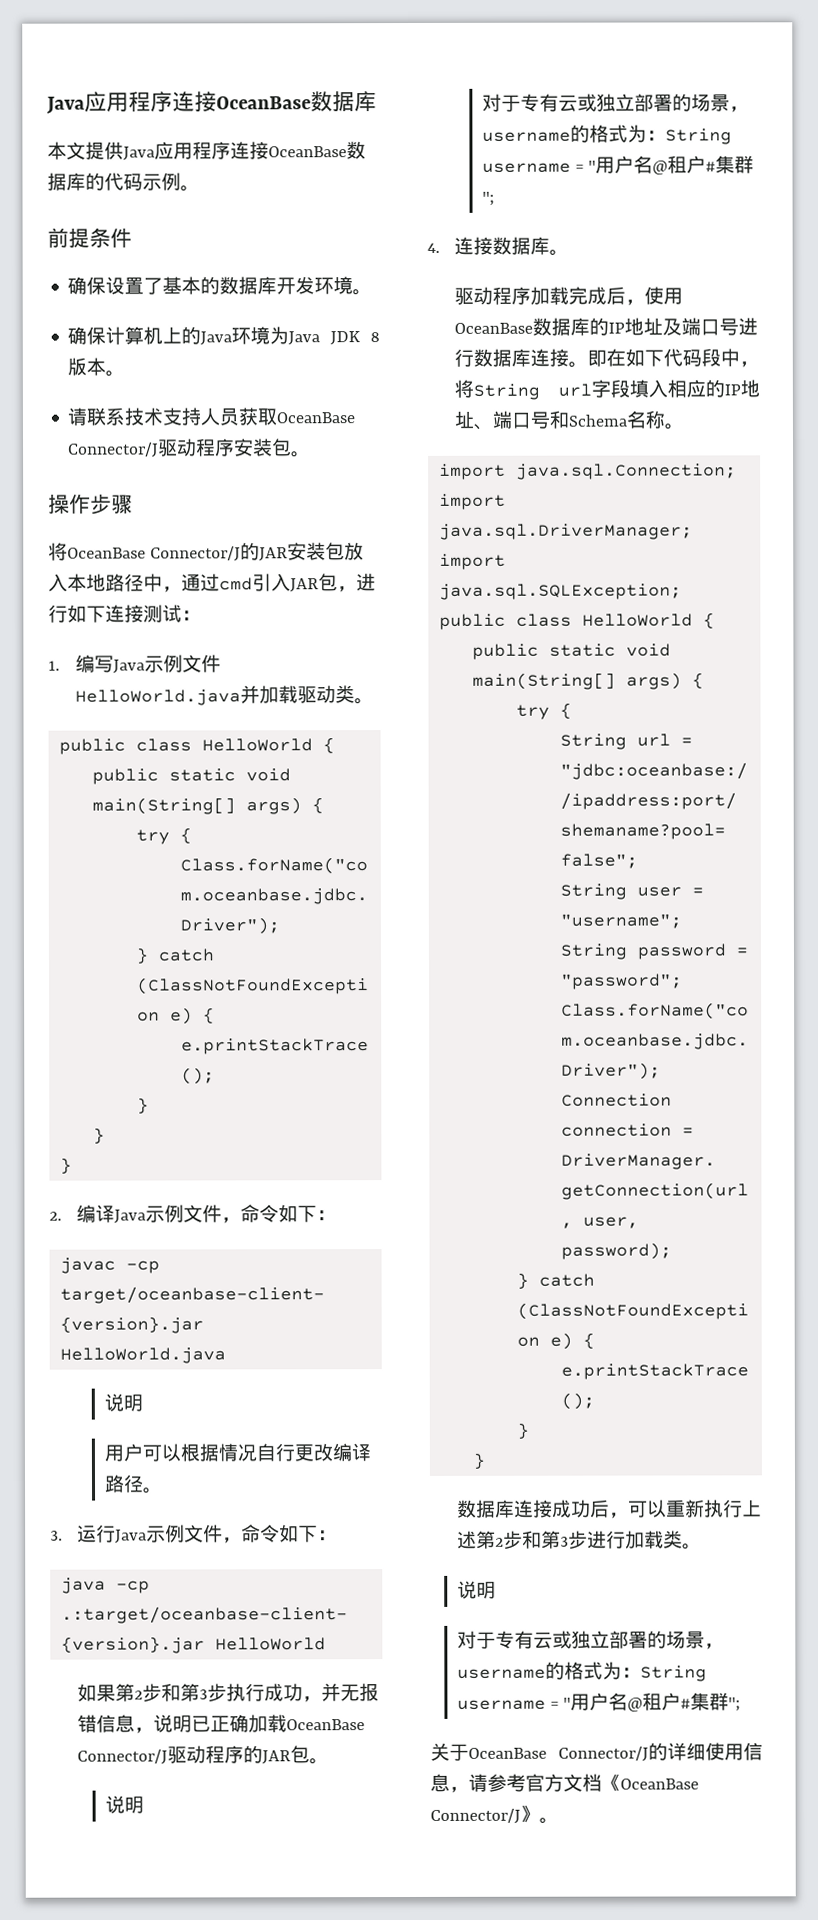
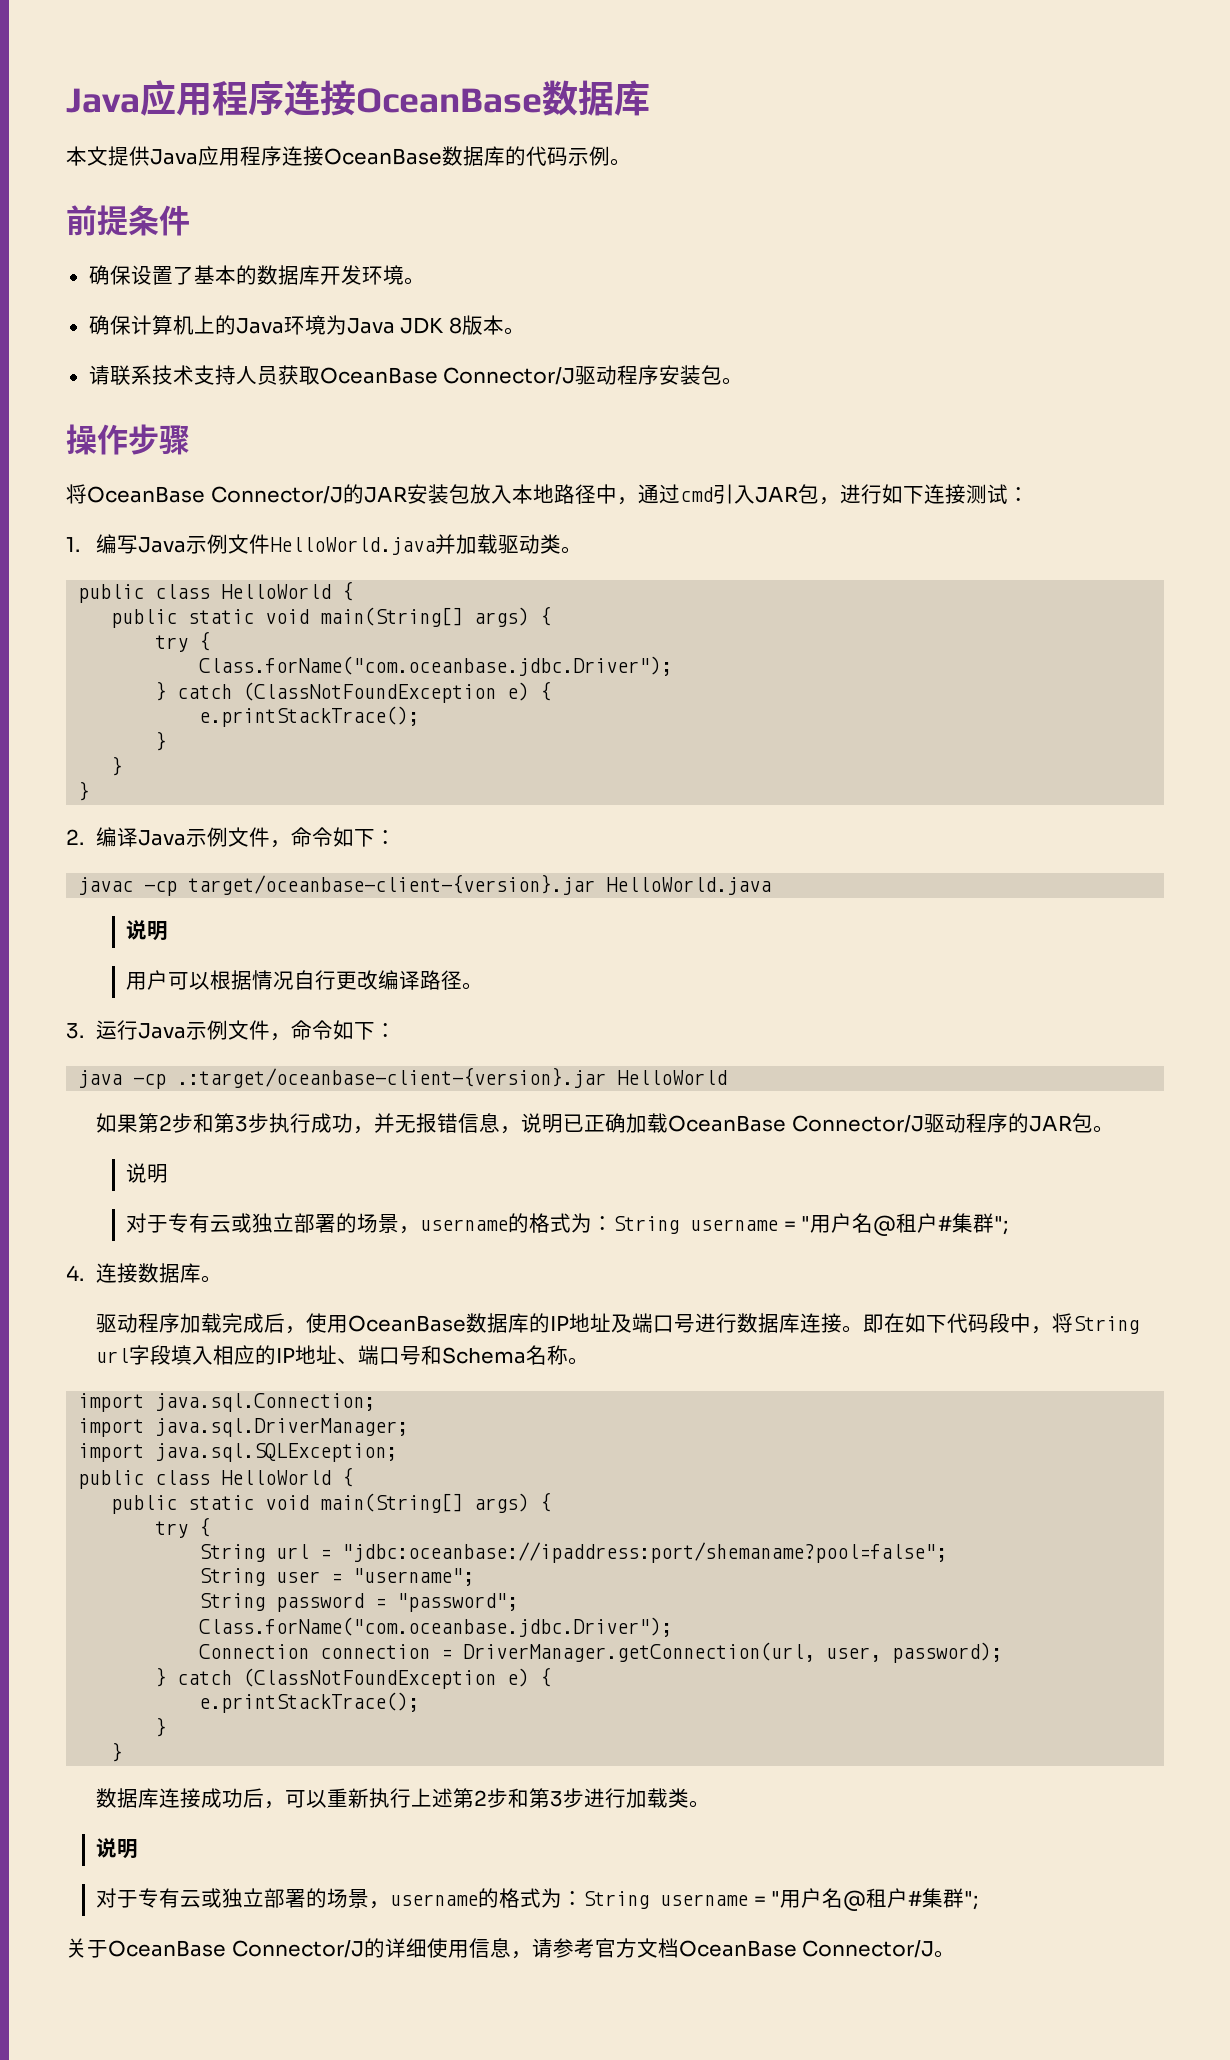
- 关于OceanBase Connector/J的详细使用信息，请参考官方文档《OceanBase Connector/J》。
+ 关于OceanBase Connector/J的详细使用信息，请参考官方文档OceanBase Connector/J。

